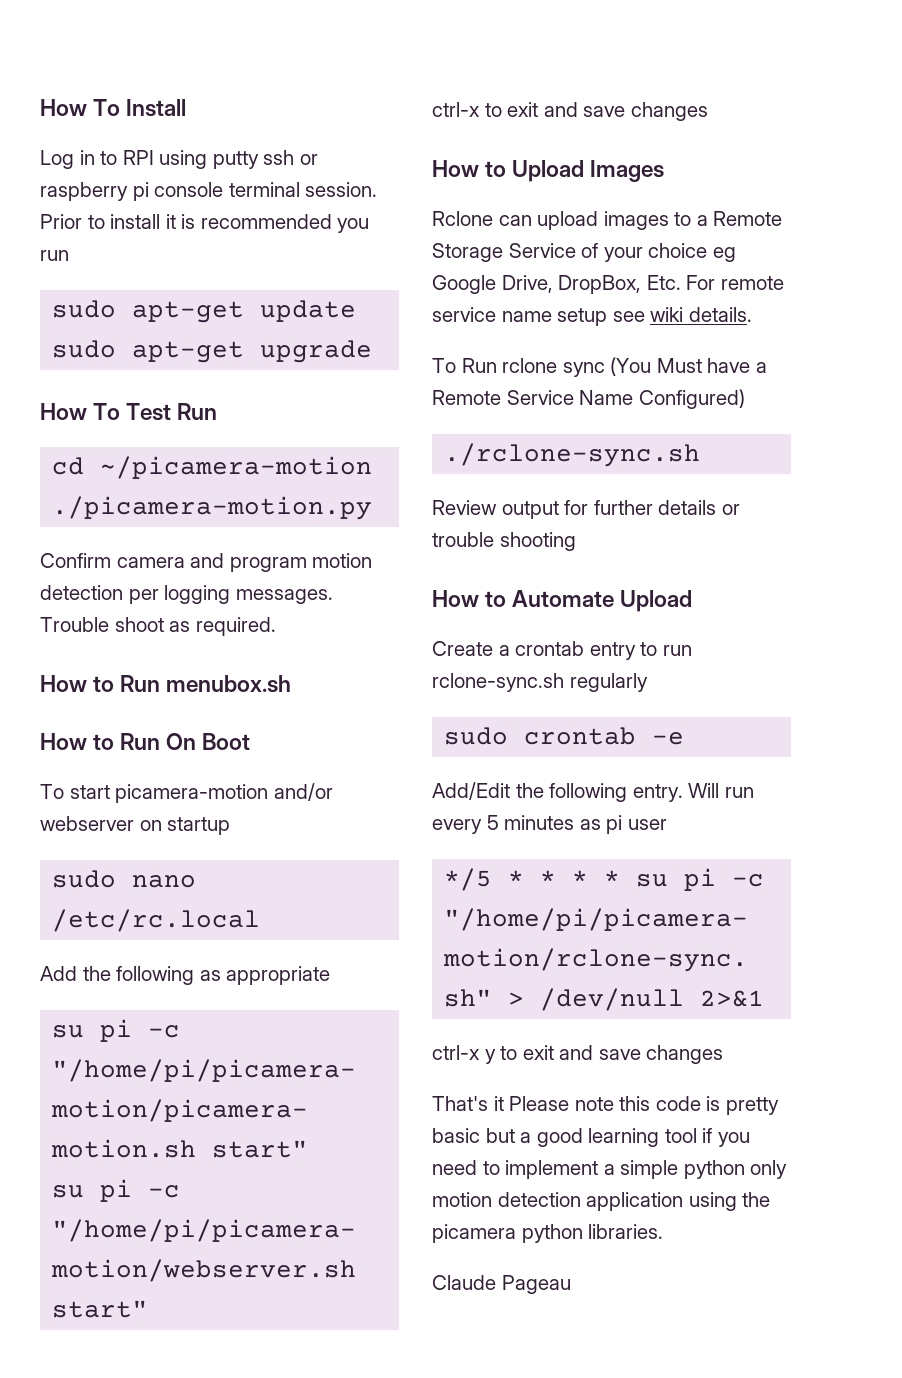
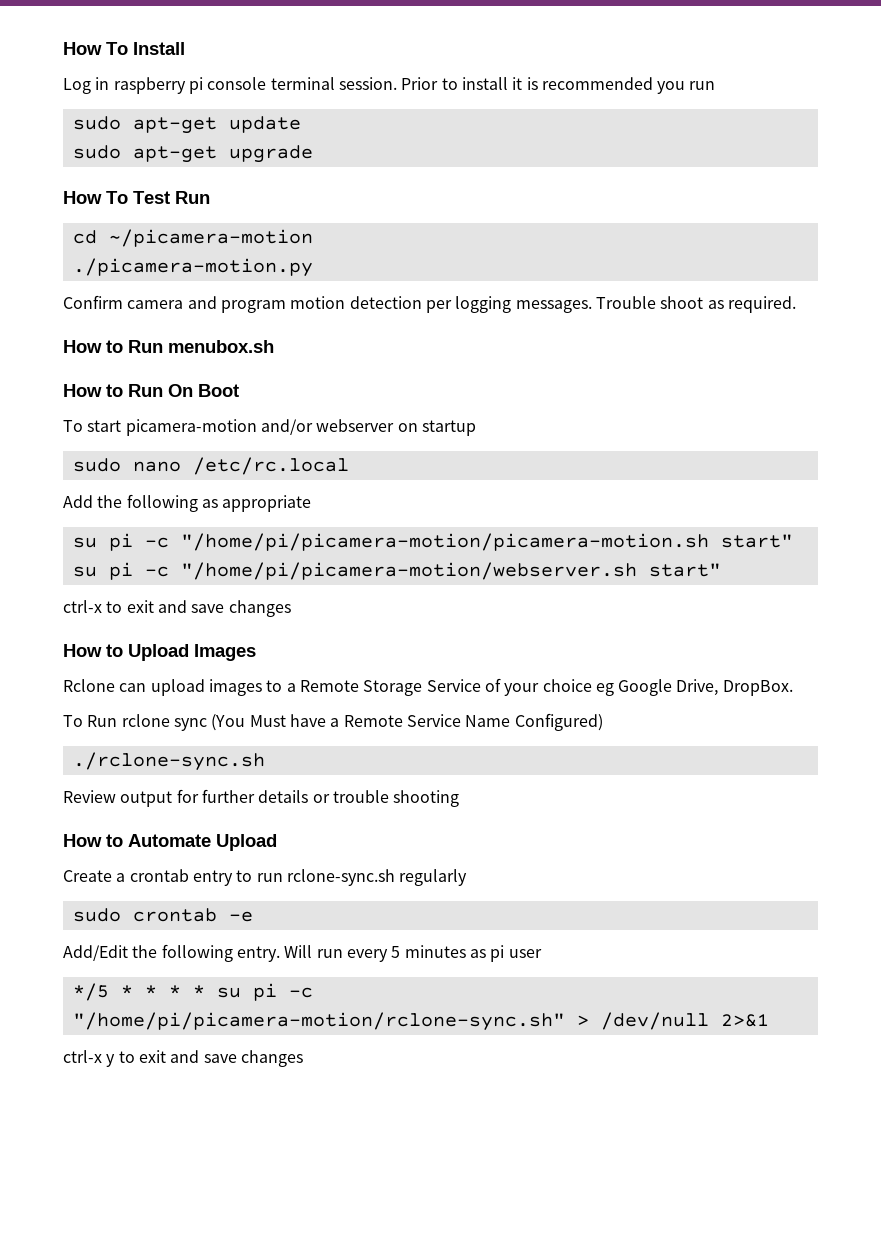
- Log in to RPI using putty ssh or raspberry pi console terminal session.
+ Log in raspberry pi console terminal session.
- Rclone can upload images to a Remote Storage Service of your choice eg Google Drive, DropBox, Etc. For remote service name setup see wiki details.
+ Rclone can upload images to a Remote Storage Service of your choice eg Google Drive, DropBox.
- That's it Please note this code is pretty basic but a good learning tool if you need to implement a simple python only motion detection application using the picamera python libraries.
- Claude Pageau

